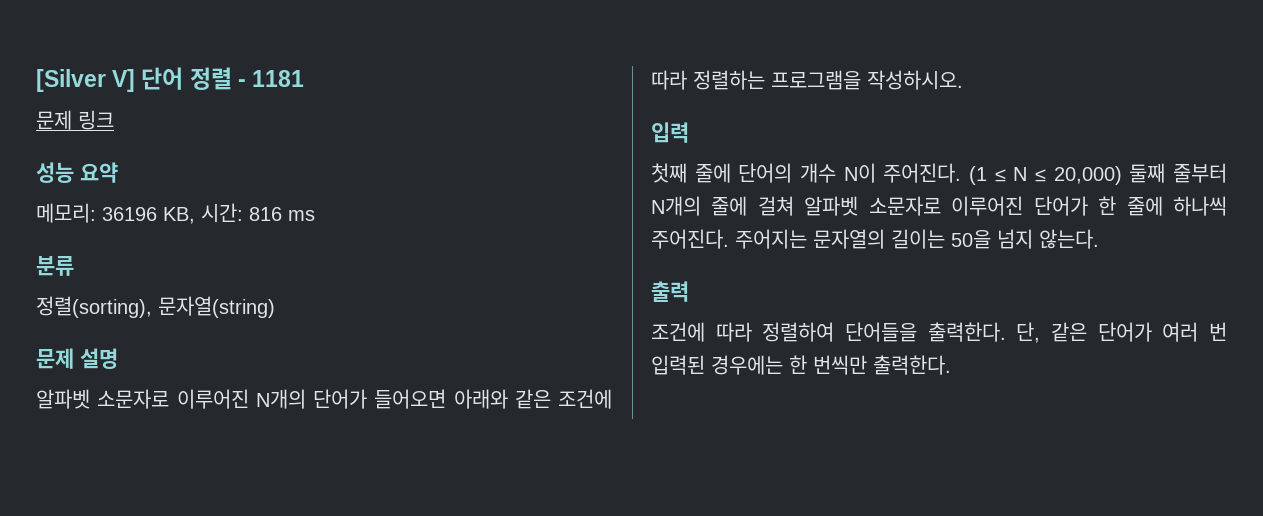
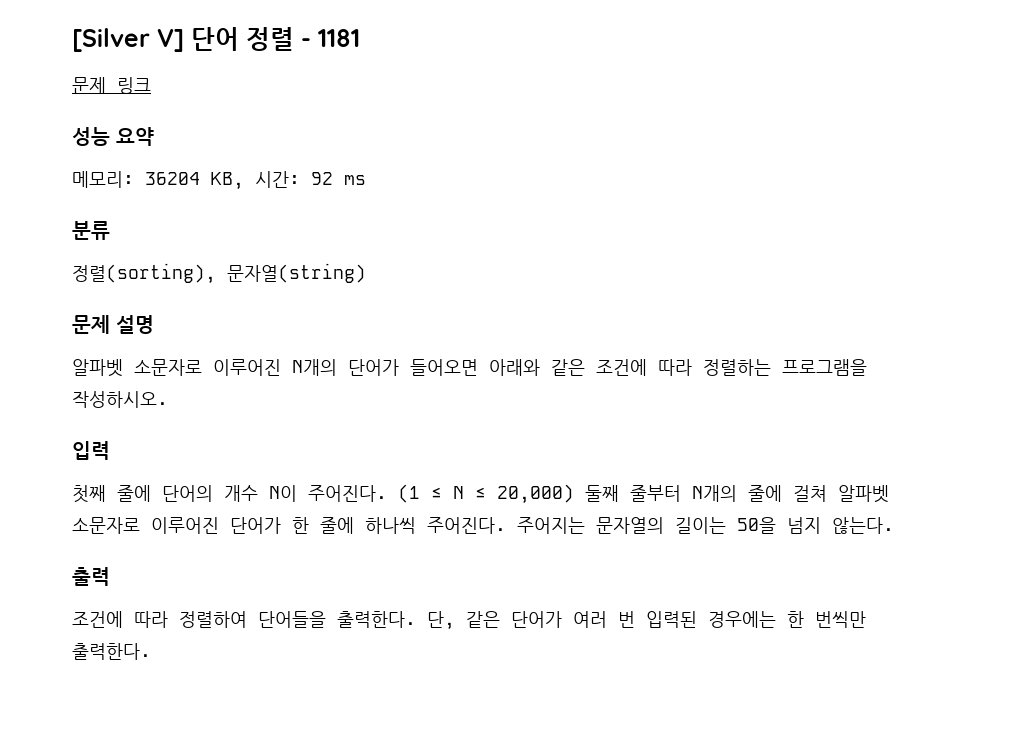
- 메모리: 36196 KB, 시간: 816 ms
+ 메모리: 36204 KB, 시간: 92 ms

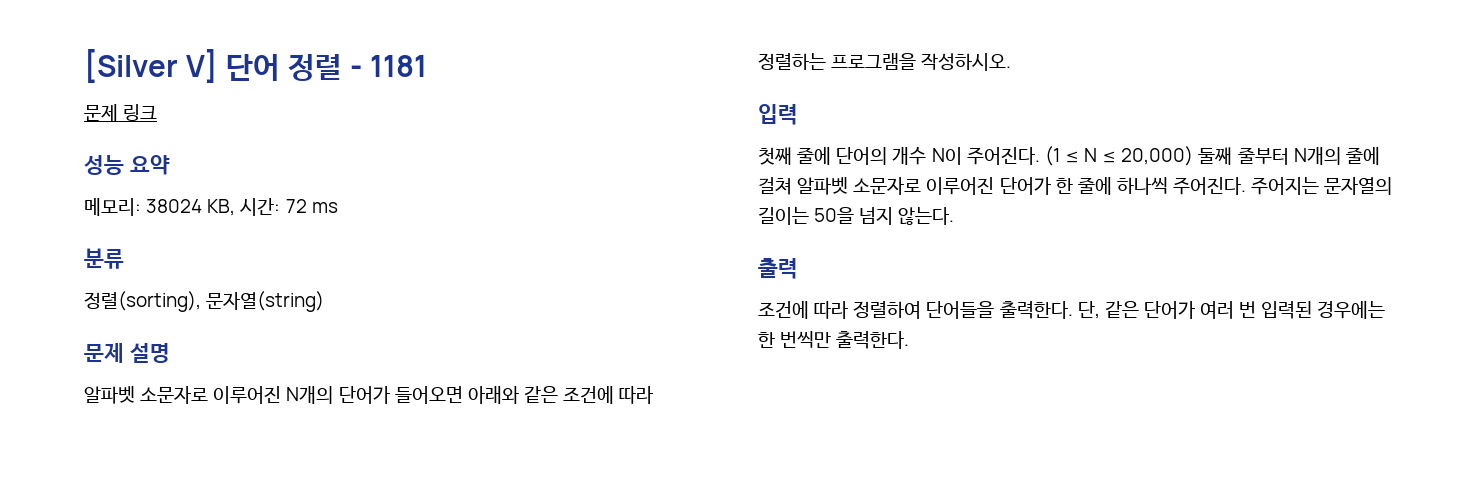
- 메모리: 36204 KB, 시간: 92 ms
+ 메모리: 38024 KB, 시간: 72 ms

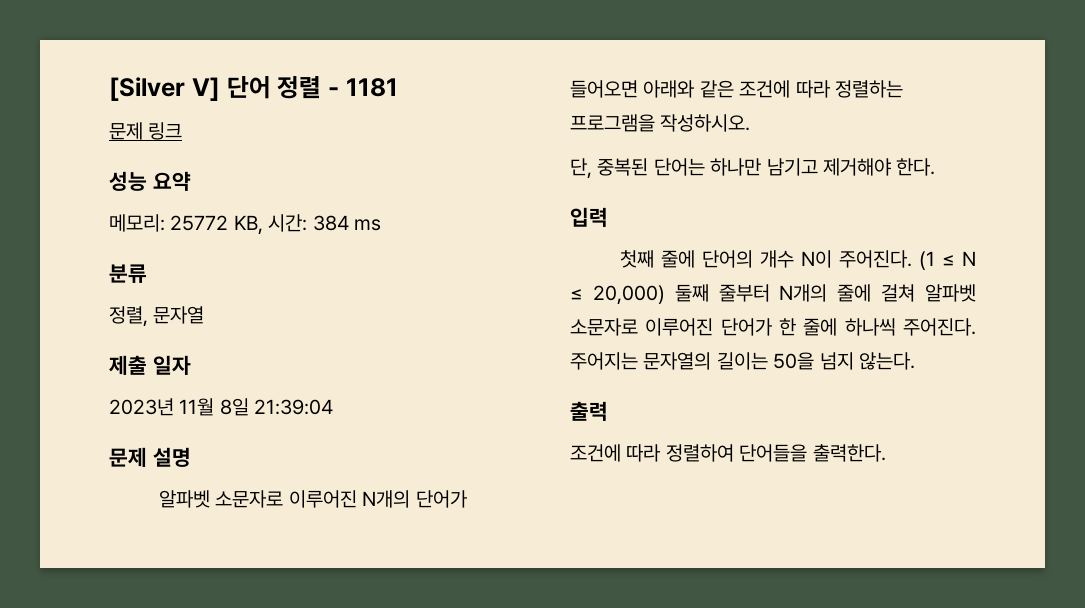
- 메모리: 38024 KB, 시간: 72 ms
+ 메모리: 25772 KB, 시간: 384 ms
- 정렬(sorting), 문자열(string)
+ 정렬, 문자열
+ 제출 일자
+ 2023년 11월 8일 21:39:04
+ 단, 중복된 단어는 하나만 남기고 제거해야 한다.
- 단, 같은 단어가 여러 번 입력된 경우에는 한 번씩만 출력한다.

